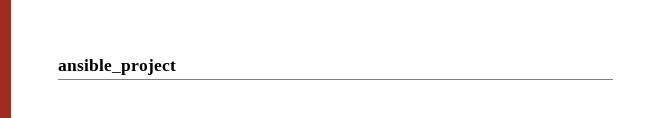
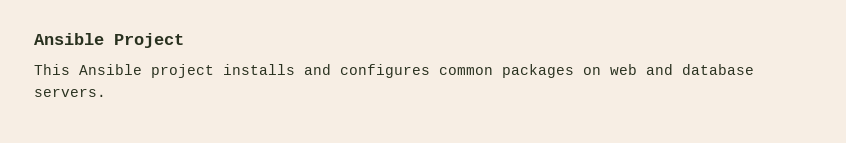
- ansible_project
+ Ansible Project
+ This Ansible project installs and configures common packages on web and database servers.

